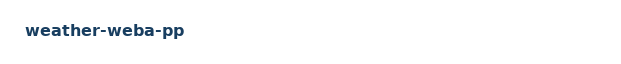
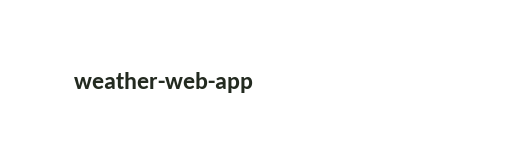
- weather-weba-pp
+ weather-web-app

